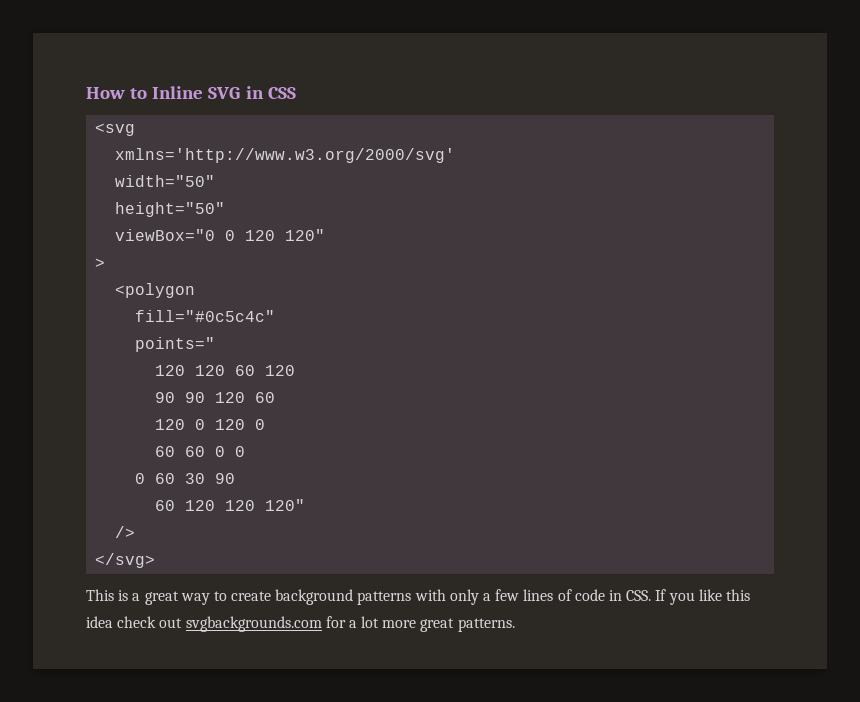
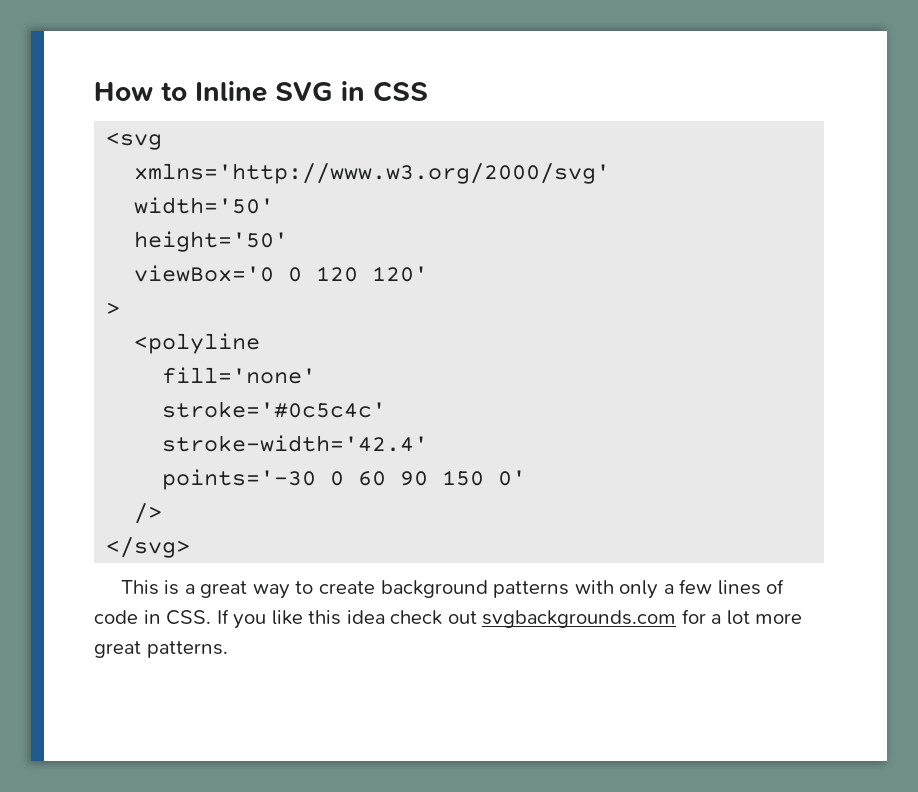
- width="50"
- height="50"
- viewBox="0 0 120 120"
+ width='50'
+ height='50'
+ viewBox='0 0 120 120'
- <polygon
- fill="#0c5c4c"
- points="
- 120 120 60 120
- 90 90 120 60
- 120 0 120 0
- 60 60 0 0
- 0 60 30 90
- 60 120 120 120"
+ <polyline
+ fill='none'
+ stroke='#0c5c4c'
+ stroke-width='42.4'
+ points='-30 0 60 90 150 0'

